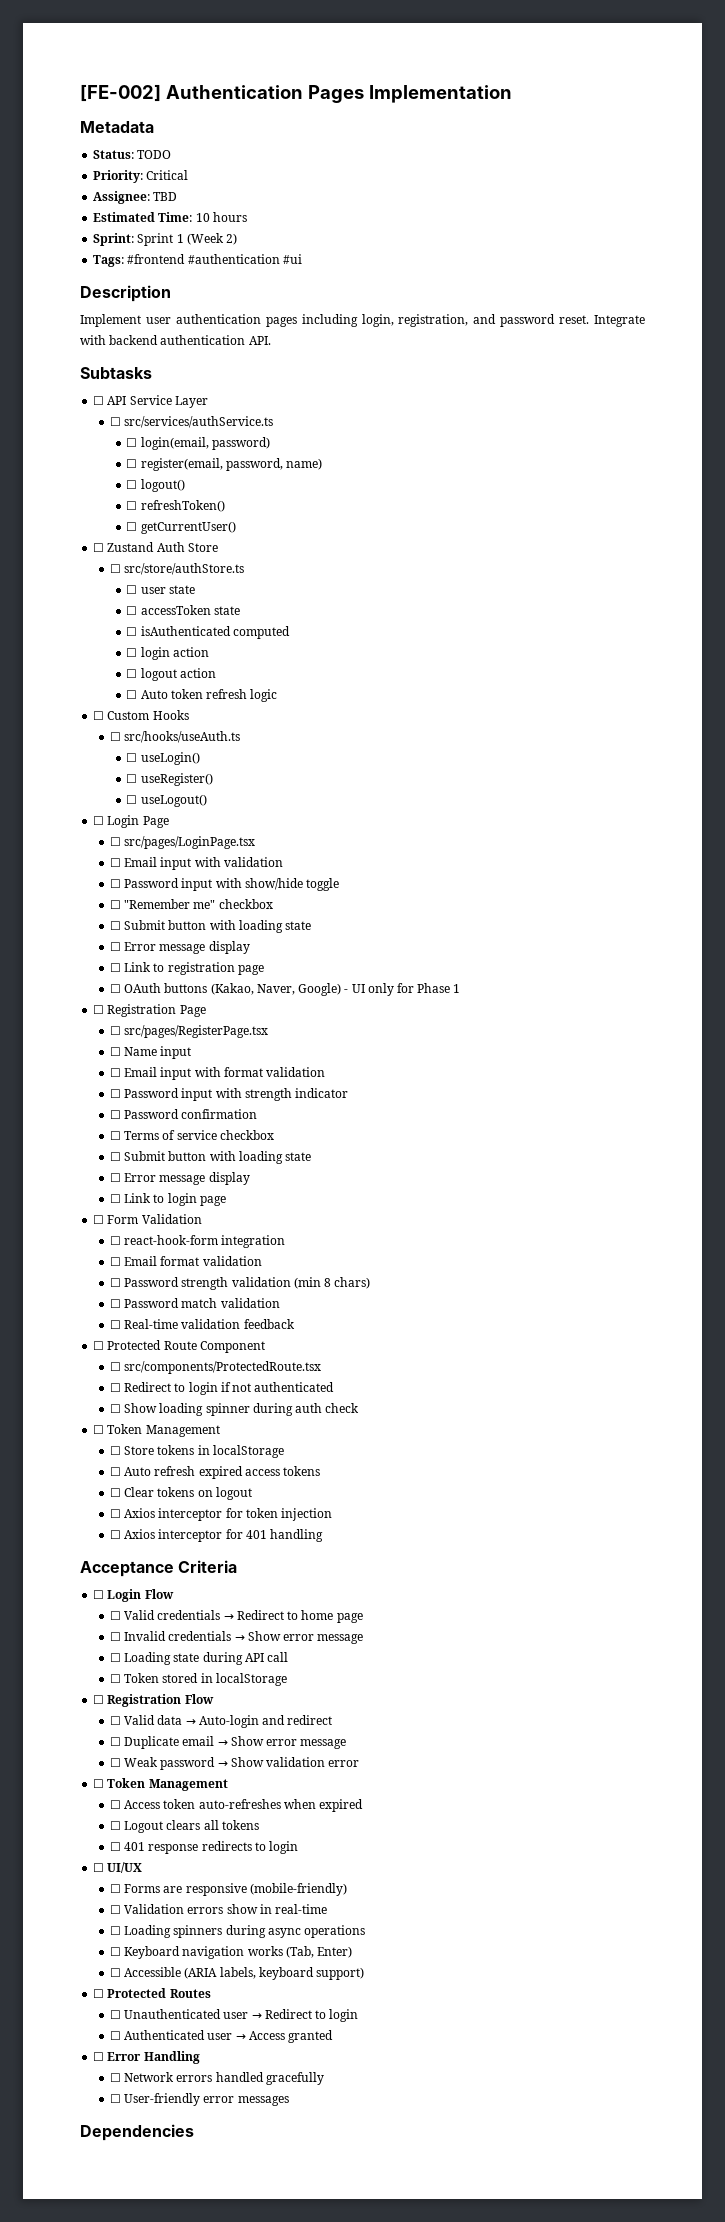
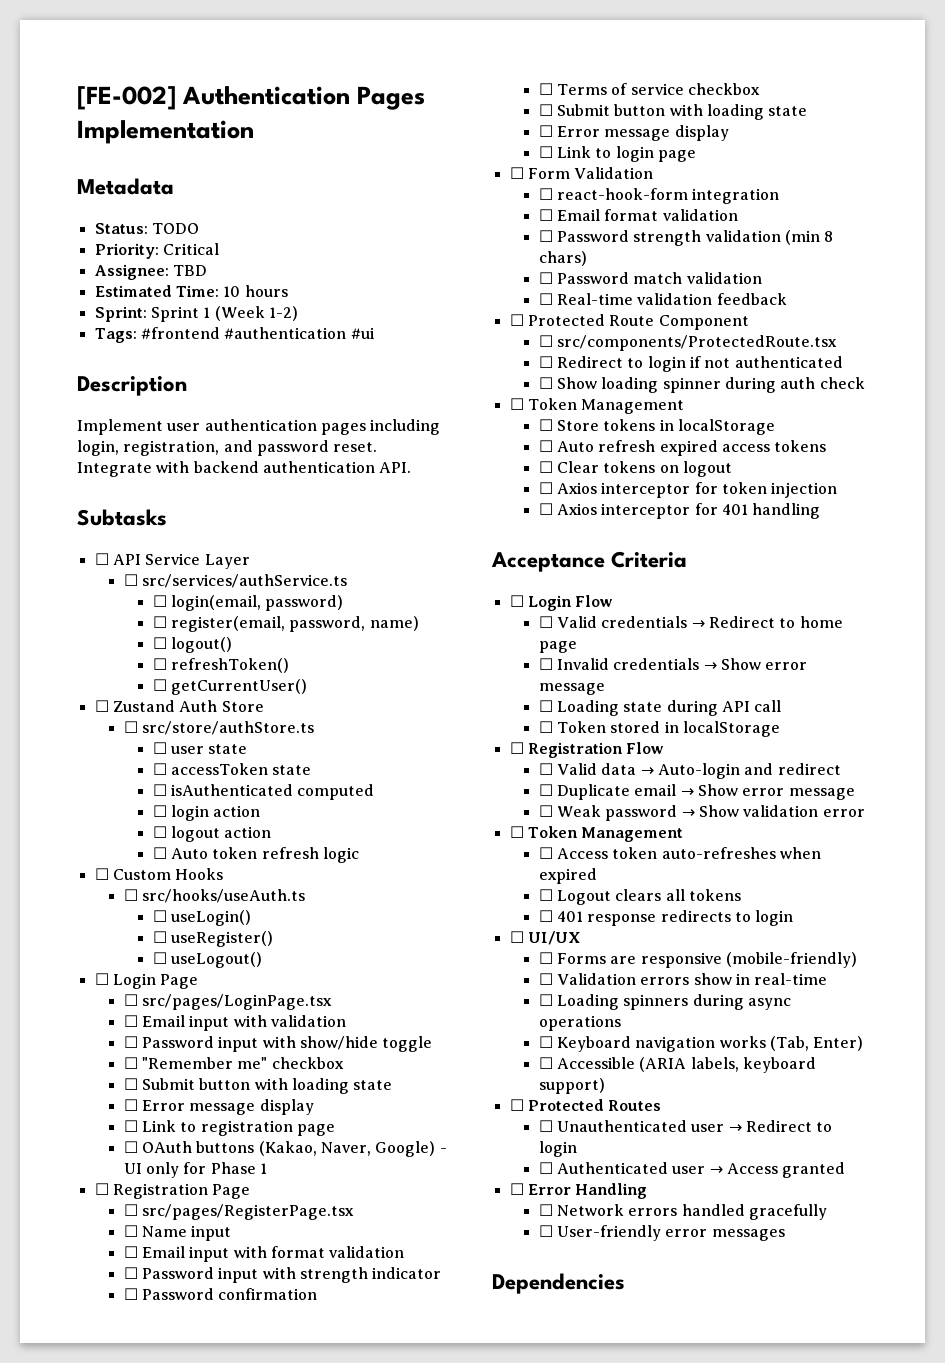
- Sprint: Sprint 1 (Week 2)
+ Sprint: Sprint 1 (Week 1-2)

